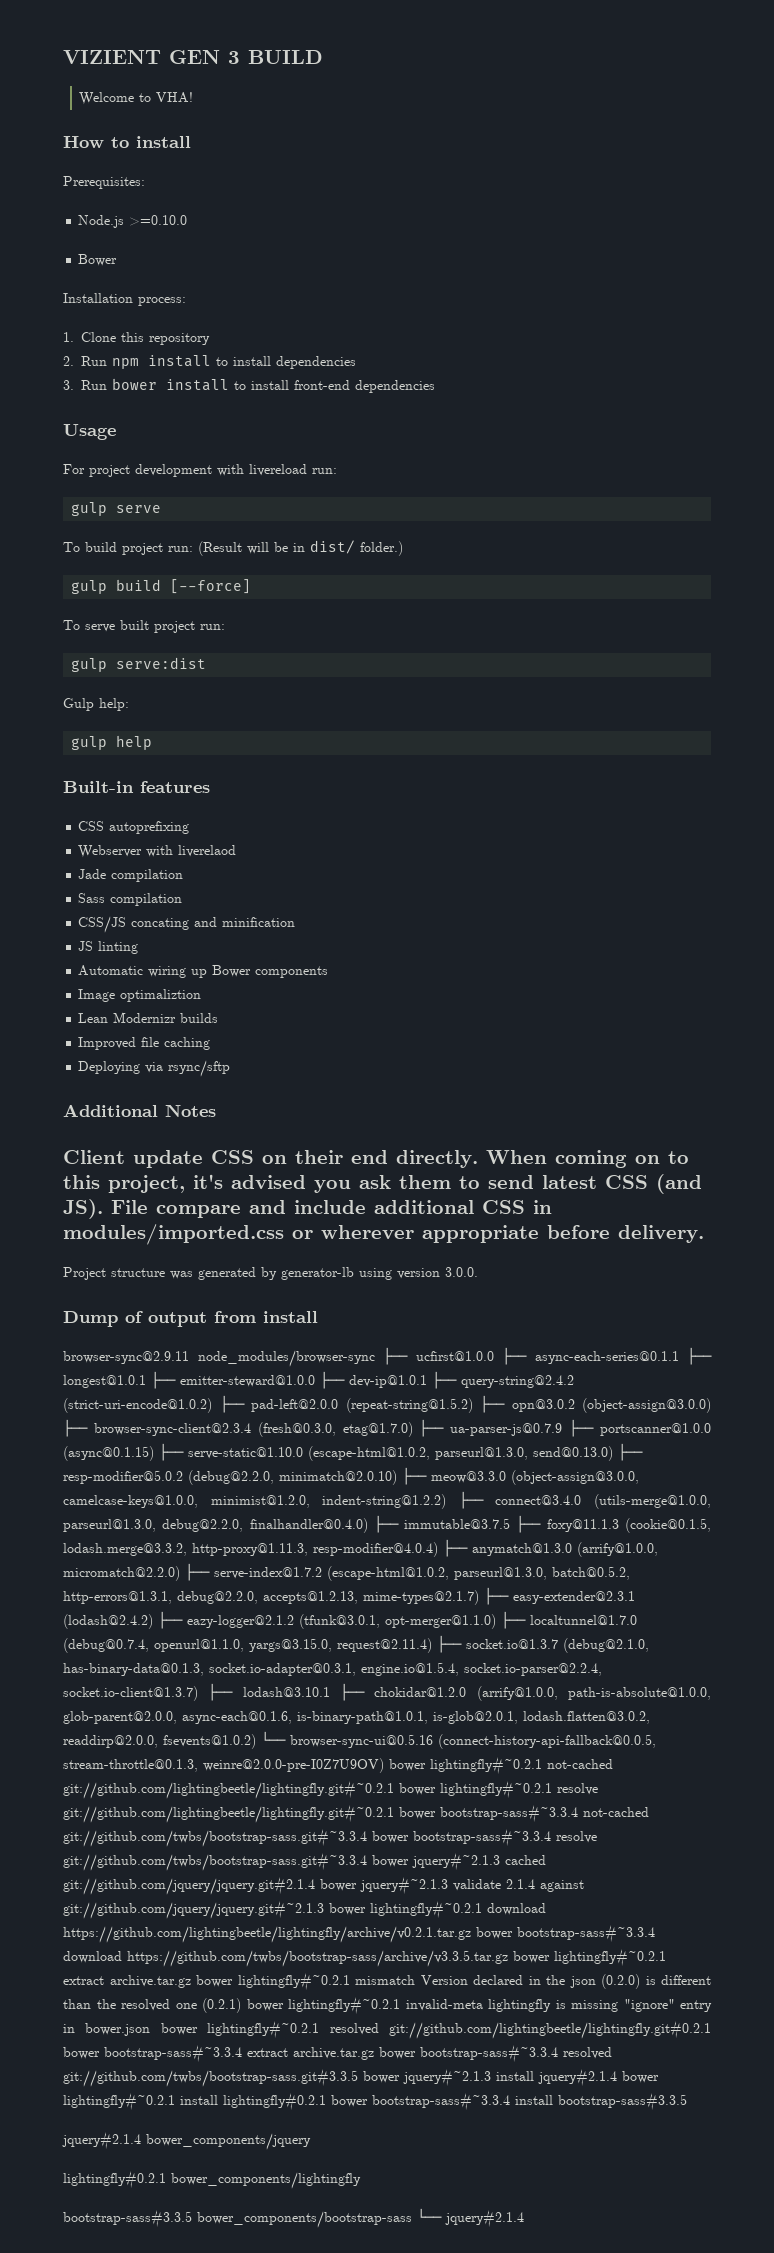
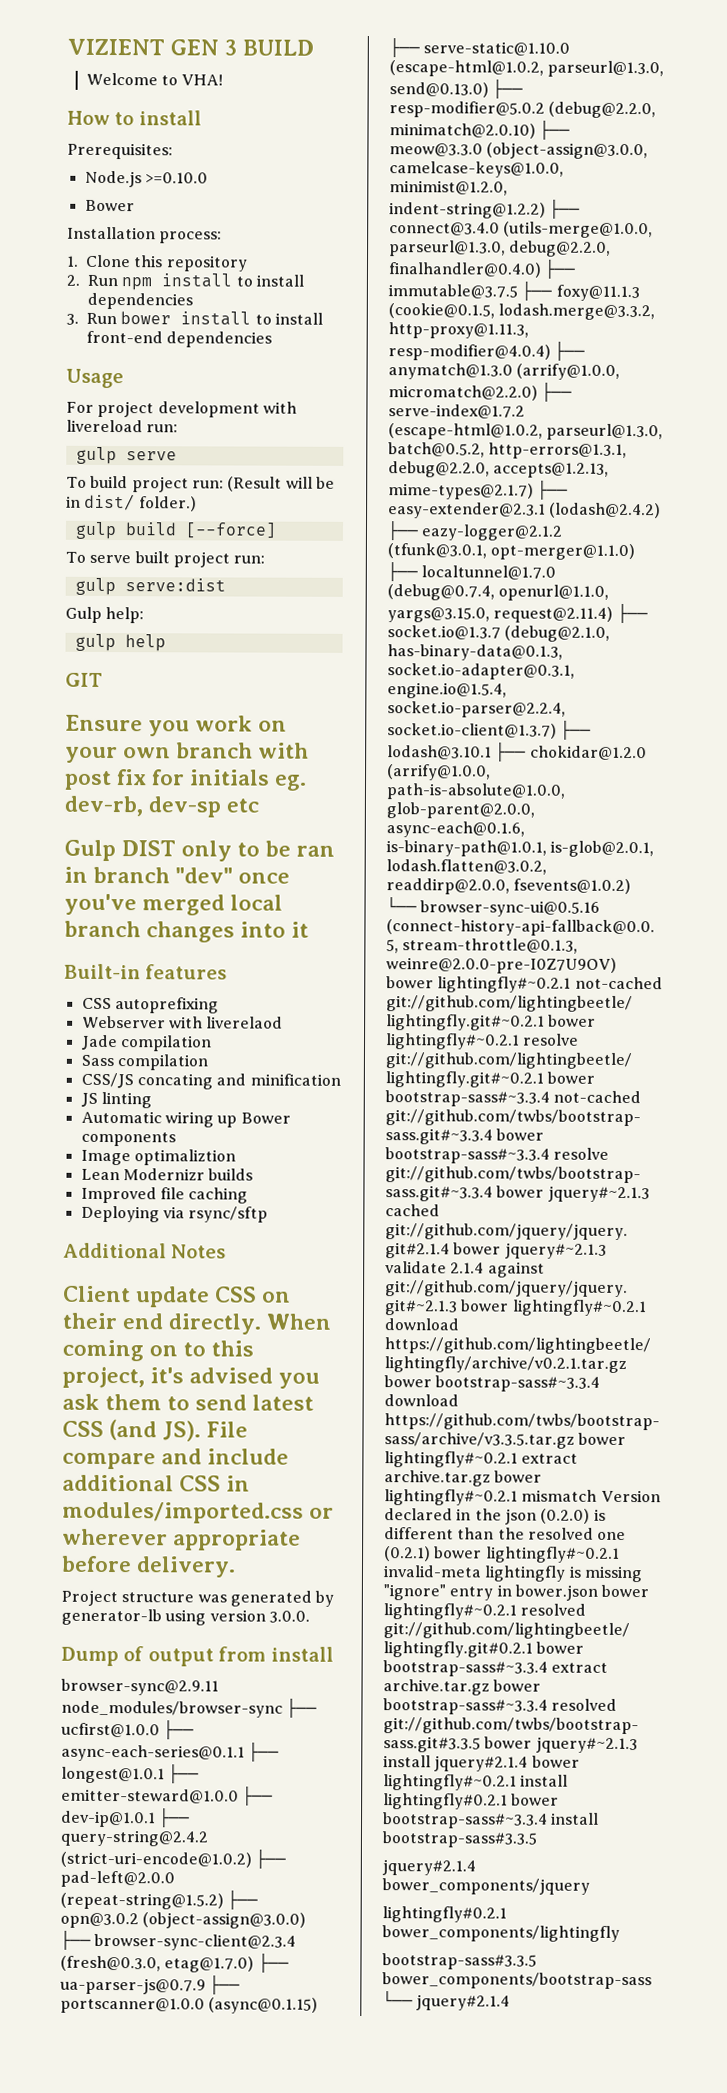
+ GIT
+ Ensure you work on your own branch with post fix for initials eg. dev-rb, dev-sp etc
+ Gulp DIST only to be ran in branch "dev" once you've merged local branch changes into it

